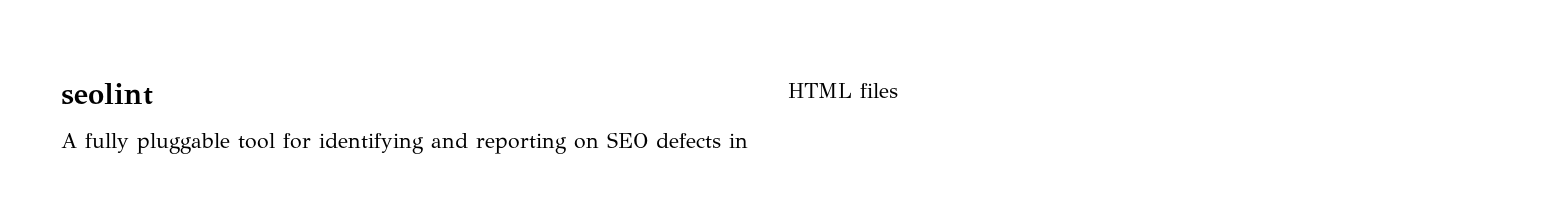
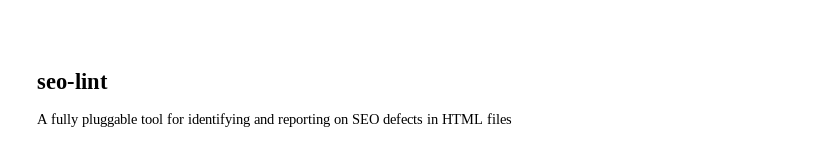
- seolint
+ seo-lint

